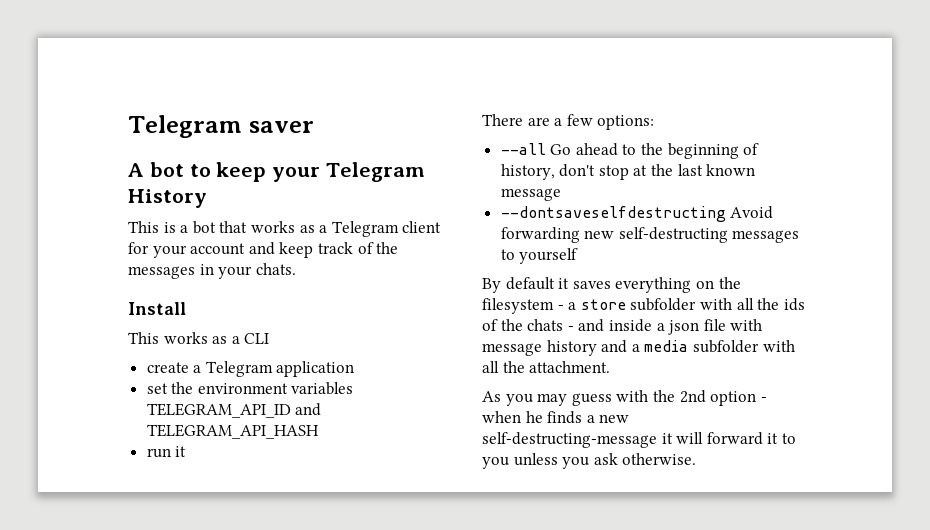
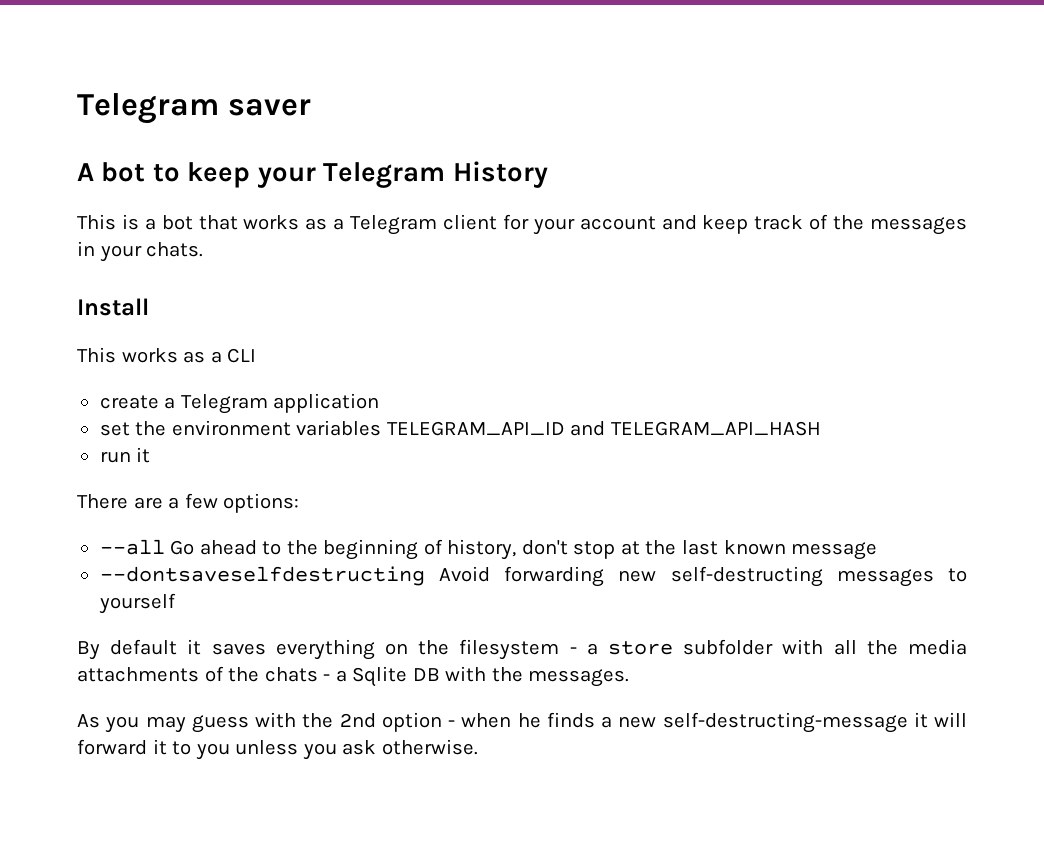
- By default it saves everything on the filesystem - a store subfolder with all the ids of the chats - and inside a json file with message history and a media subfolder with all the attachment.
+ By default it saves everything on the filesystem - a store subfolder with all the media attachments of the chats - a Sqlite DB with the messages.

